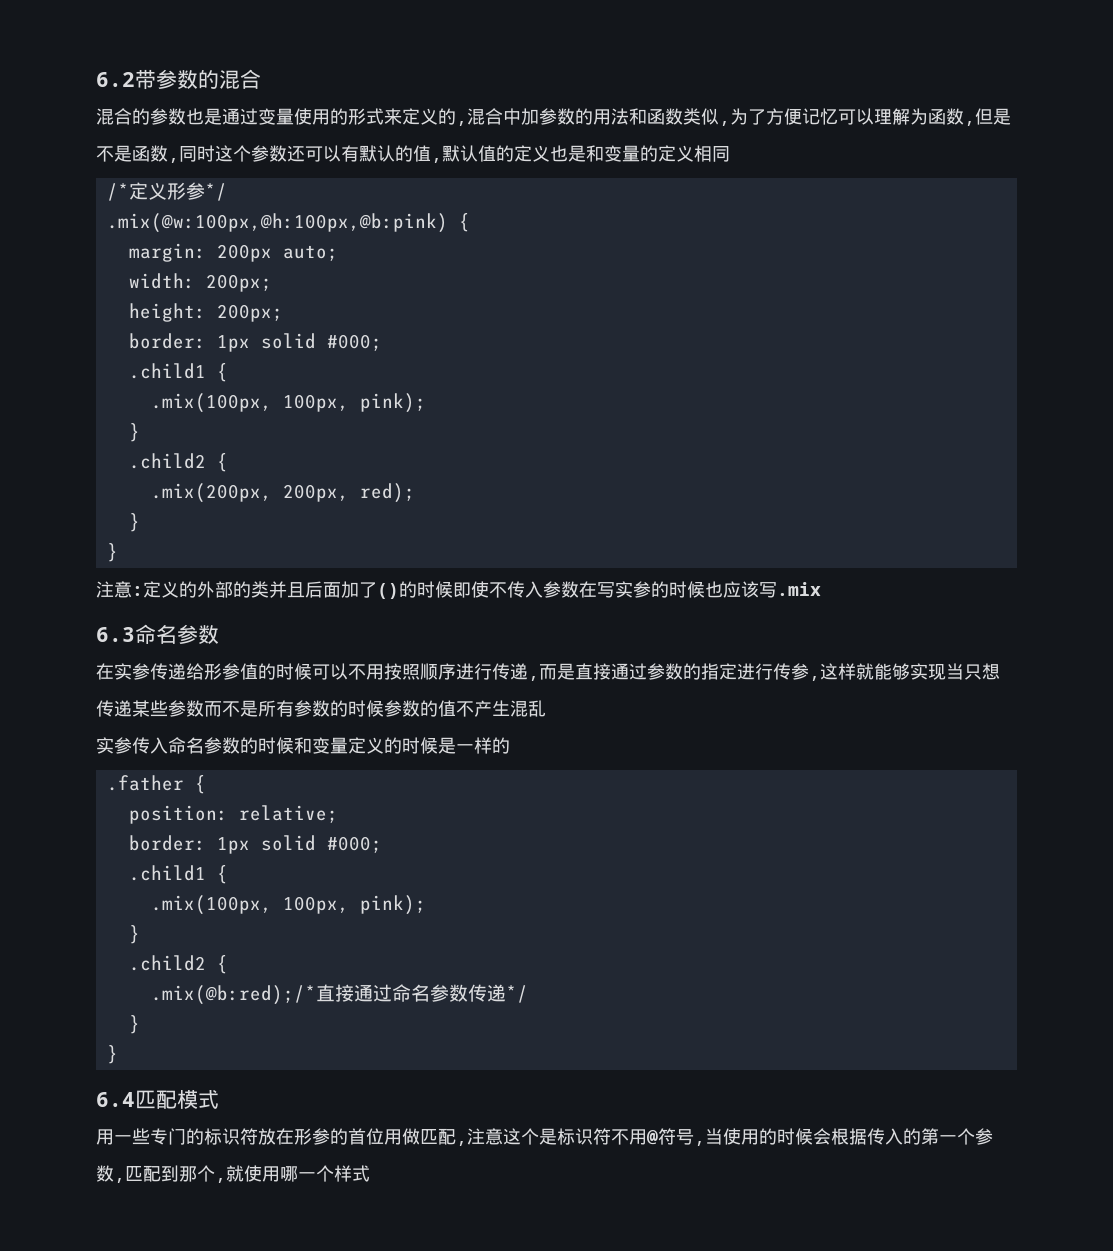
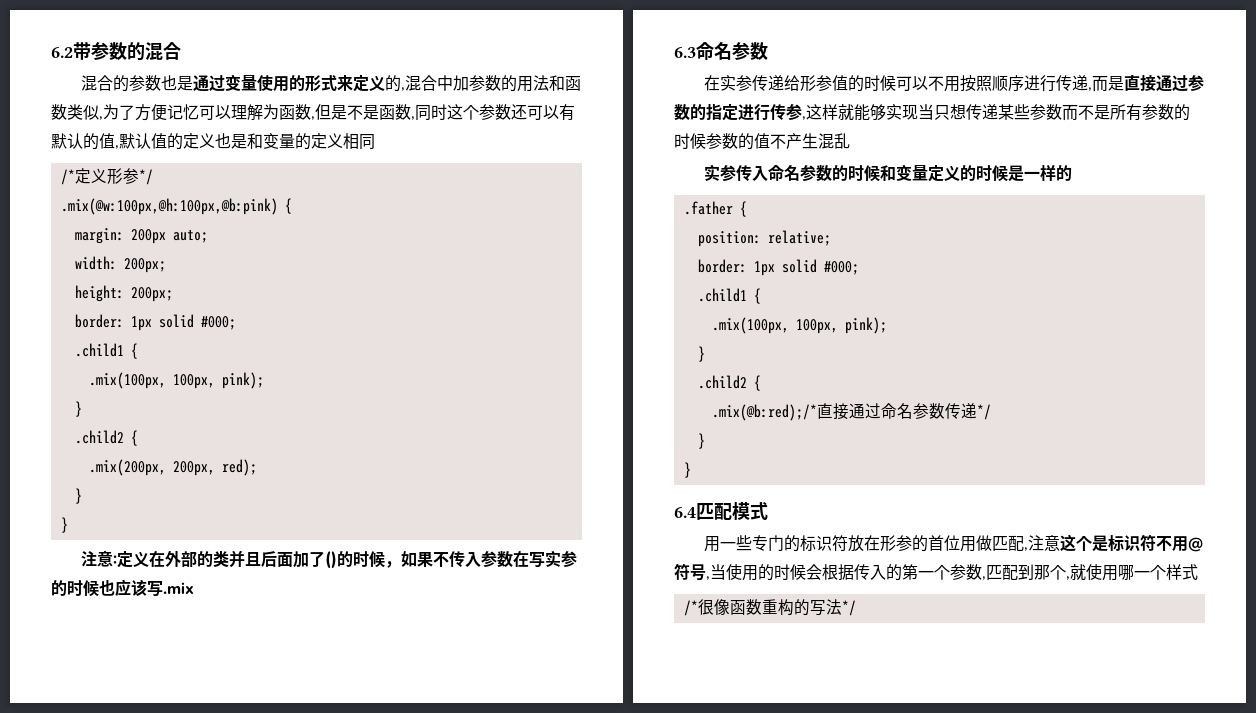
- 混合的参数也是通过变量使用的形式来定义的,混合中加参数的用法和函数类似,为了方便记忆可以理解为函数,但是
- 不是函数,同时这个参数还可以有默认的值,默认值的定义也是和变量的定义相同
+ 混合的参数也是通过变量使用的形式来定义的,混合中加参数的用法和函数类似,为了方便记忆可以理解为函数,但是不是函数,同时这个参数还可以有默认的值,默认值的定义也是和变量的定义相同
- 注意:定义的外部的类并且后面加了()的时候即使不传入参数在写实参的时候也应该写.mix
+ 注意:定义在外部的类并且后面加了()的时候，如果不传入参数在写实参的时候也应该写.mix
- 在实参传递给形参值的时候可以不用按照顺序进行传递,而是直接通过参数的指定进行传参,这样就能够实现当只想
- 传递某些参数而不是所有参数的时候参数的值不产生混乱
+ 在实参传递给形参值的时候可以不用按照顺序进行传递,而是直接通过参数的指定进行传参,这样就能够实现当只想传递某些参数而不是所有参数的时候参数的值不产生混乱
- 用一些专门的标识符放在形参的首位用做匹配,注意这个是标识符不用@符号,当使用的时候会根据传入的第一个参
- 数,匹配到那个,就使用哪一个样式
+ 用一些专门的标识符放在形参的首位用做匹配,注意这个是标识符不用@符号,当使用的时候会根据传入的第一个参数,匹配到那个,就使用哪一个样式
+ /*很像函数重构的写法*/

